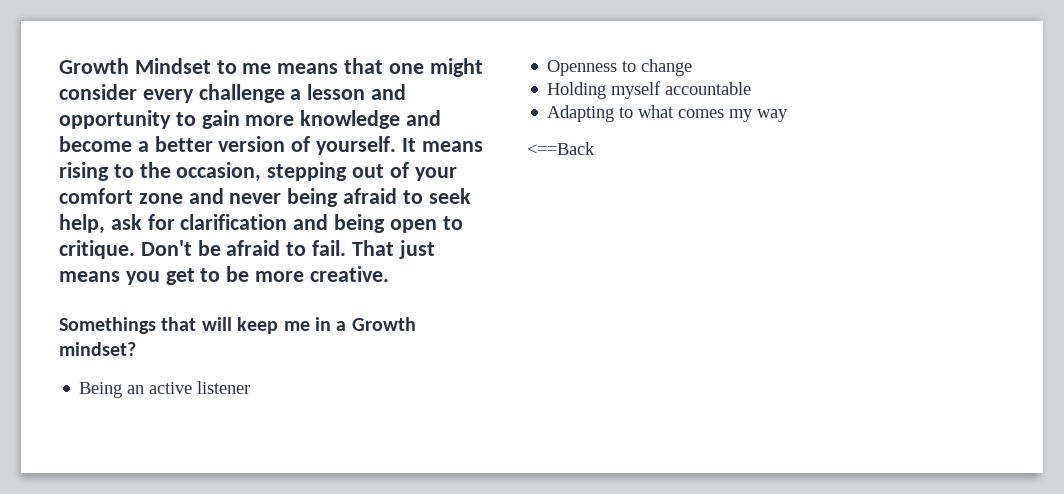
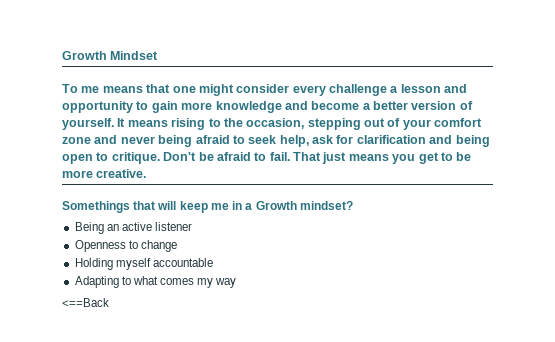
- Growth Mindset to me means that one might consider every challenge a lesson and opportunity to gain more knowledge and become a better version of yourself.
+ Growth Mindset
+ To me means that one might consider every challenge a lesson and opportunity to gain more knowledge and become a better version of yourself.

